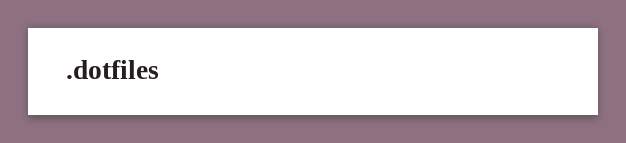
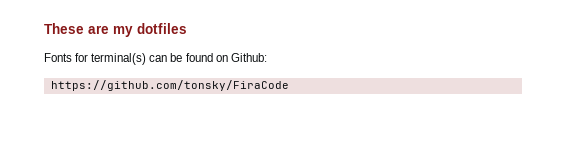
- .dotfiles
+ These are my dotfiles
+ Fonts for terminal(s) can be found on Github:
+ https://github.com/tonsky/FiraCode

